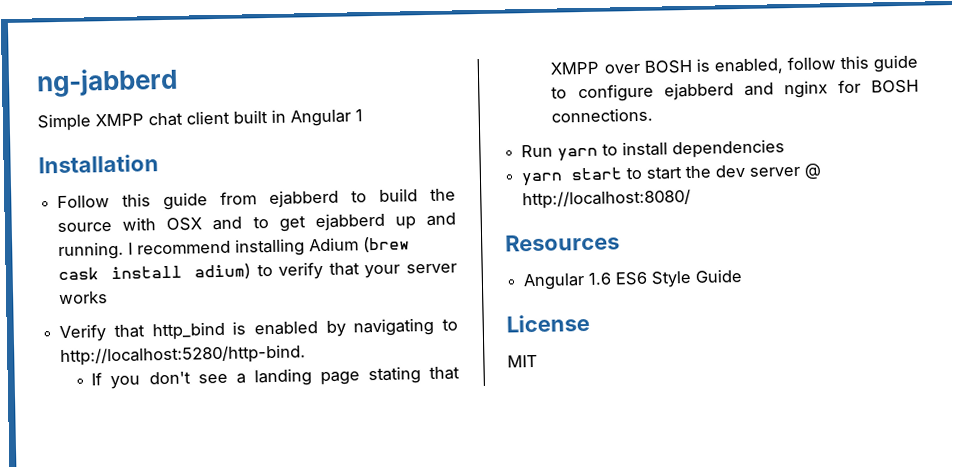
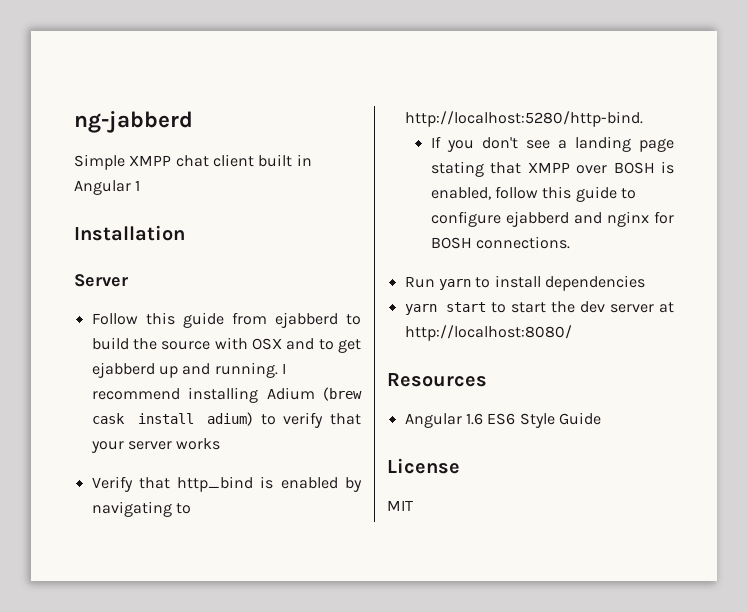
+ Server
- yarn start to start the dev server @ http://localhost:8080/
+ yarn start to start the dev server at http://localhost:8080/

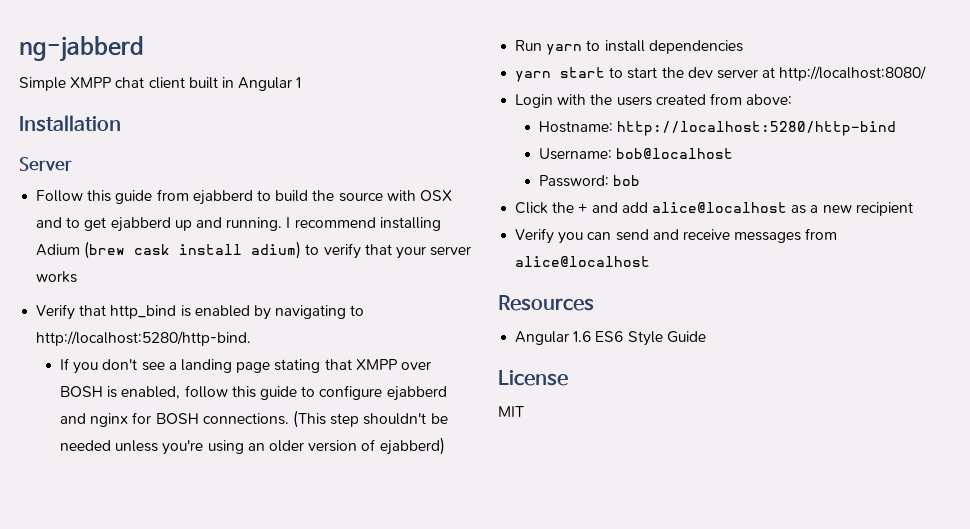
+ (This step shouldn't be needed unless you're using an older version of ejabberd)
+ Login with the users created from above:
+ Hostname: http://localhost:5280/http-bind
+ Username: bob@localhost
+ Password: bob
+ Click the + and add alice@localhost as a new recipient
+ Verify you can send and receive messages from alice@localhost

